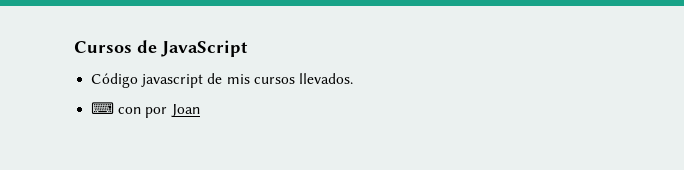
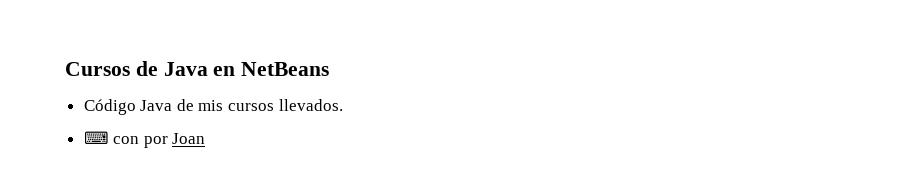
- Cursos de JavaScript
+ Cursos de Java en NetBeans
- Código javascript de mis cursos llevados.
+ Código Java de mis cursos llevados.

